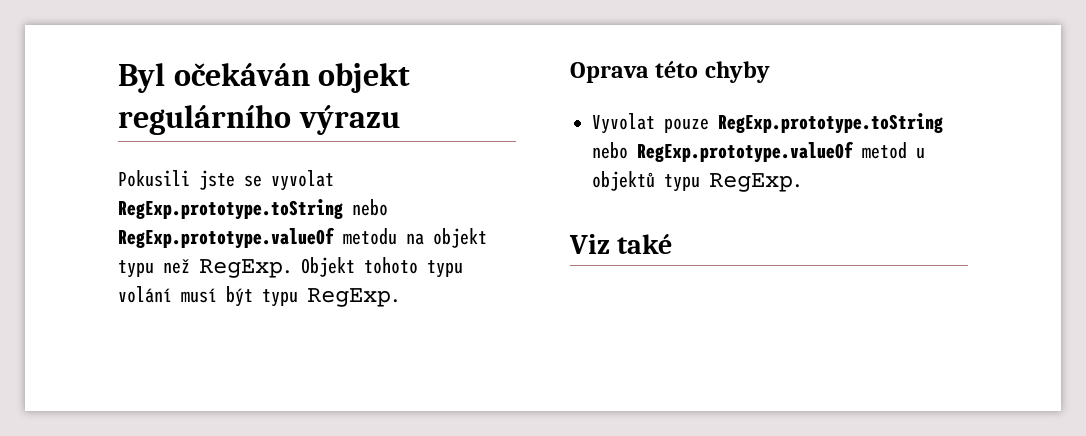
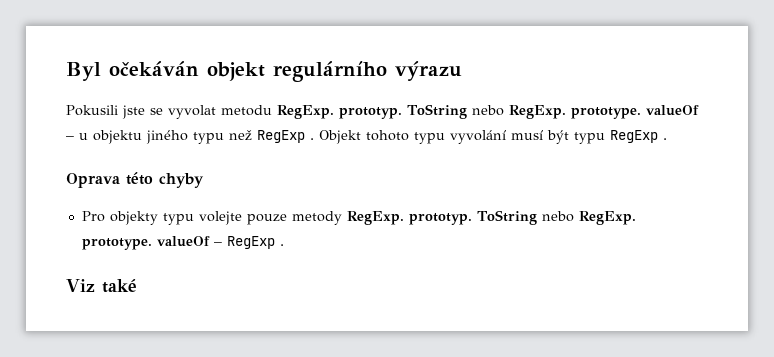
- Pokusili jste se vyvolat RegExp.prototype.toString nebo RegExp.prototype.valueOf metodu na objekt typu než RegExp.
+ Pokusili jste se vyvolat metodu RegExp. prototyp. ToString nebo RegExp. prototype. valueOf – u objektu jiného typu než RegExp .
- Objekt tohoto typu volání musí být typu RegExp.
+ Objekt tohoto typu vyvolání musí být typu RegExp .
- Vyvolat pouze RegExp.prototype.toString nebo RegExp.prototype.valueOf metod u objektů typu RegExp.
+ Pro objekty typu volejte pouze metody RegExp. prototyp. ToString nebo RegExp. prototype. valueOf – RegExp .

